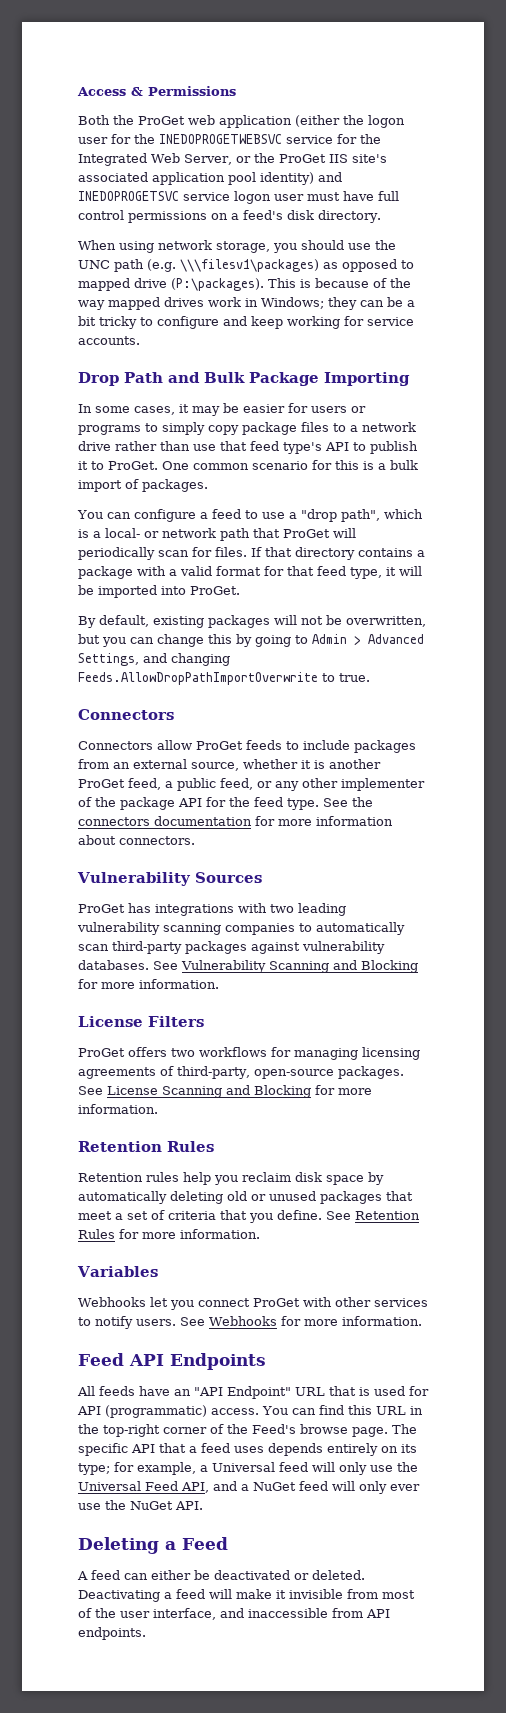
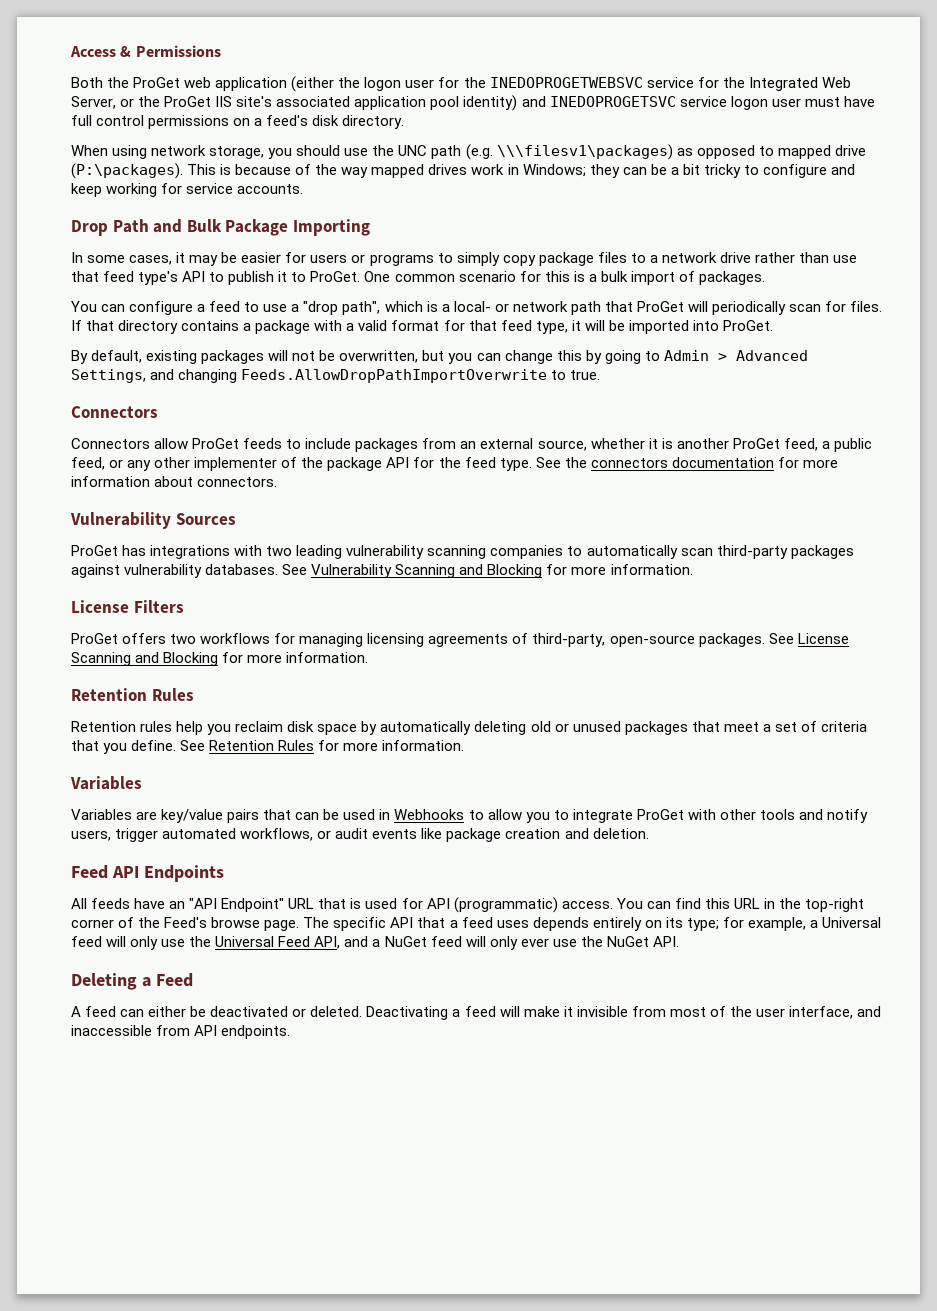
- Webhooks let you connect ProGet with other services to notify users. See Webhooks for more information.
+ Variables are key/value pairs that can be used in Webhooks to allow you to integrate ProGet with other tools and notify users, trigger automated workflows, or audit events like package creation and deletion.

